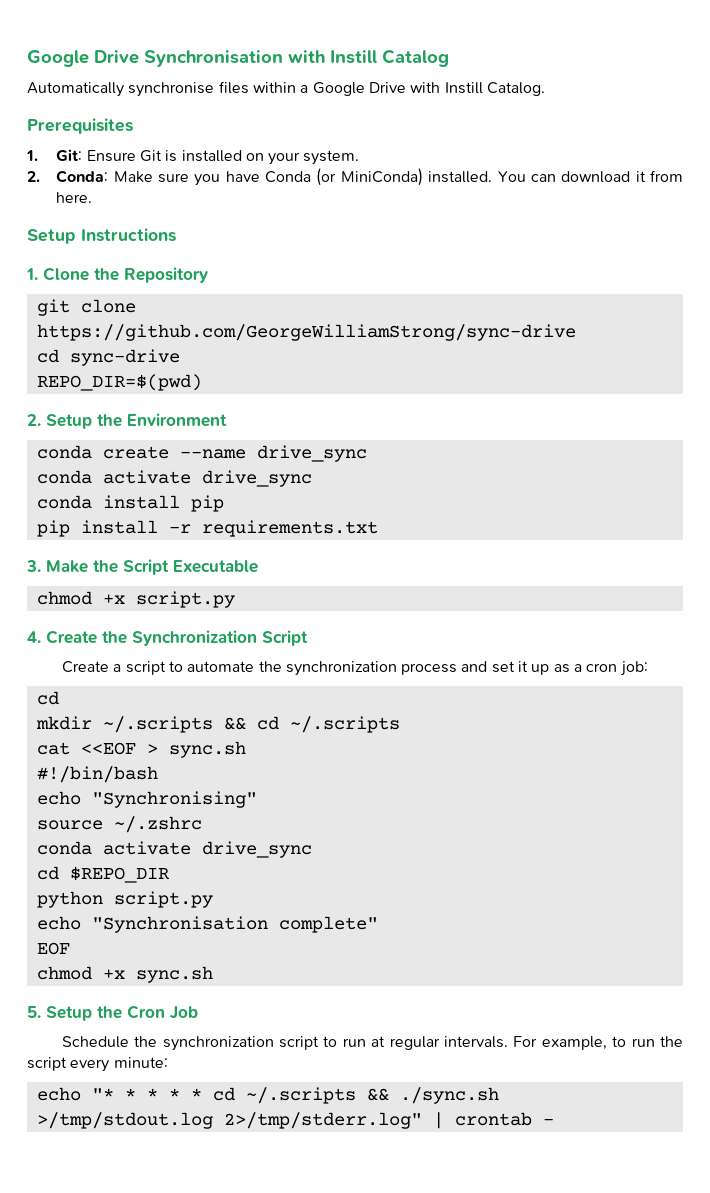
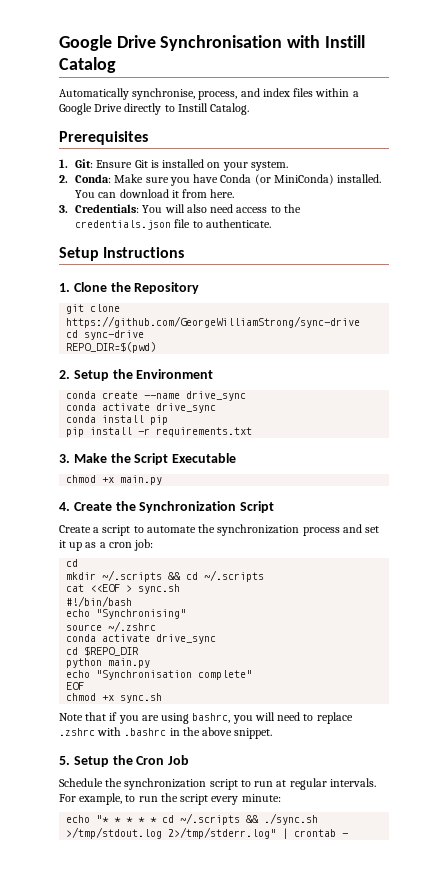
- Automatically synchronise files within a Google Drive with Instill Catalog.
+ Automatically synchronise, process, and index files within a Google Drive directly to Instill Catalog.
+ 3. Credentials: You will also need access to the credentials.json file to authenticate.
- chmod +x script.py
+ chmod +x main.py
- python script.py
+ python main.py
+ Note that if you are using bashrc, you will need to replace .zshrc with .bashrc in the above snippet.

